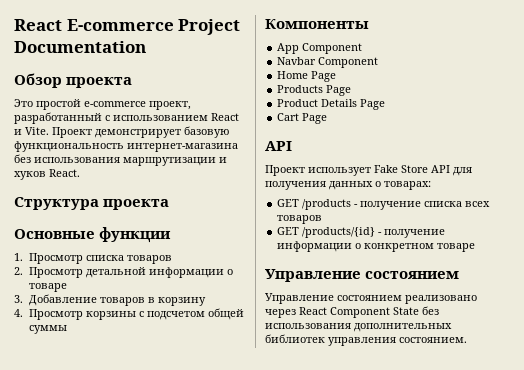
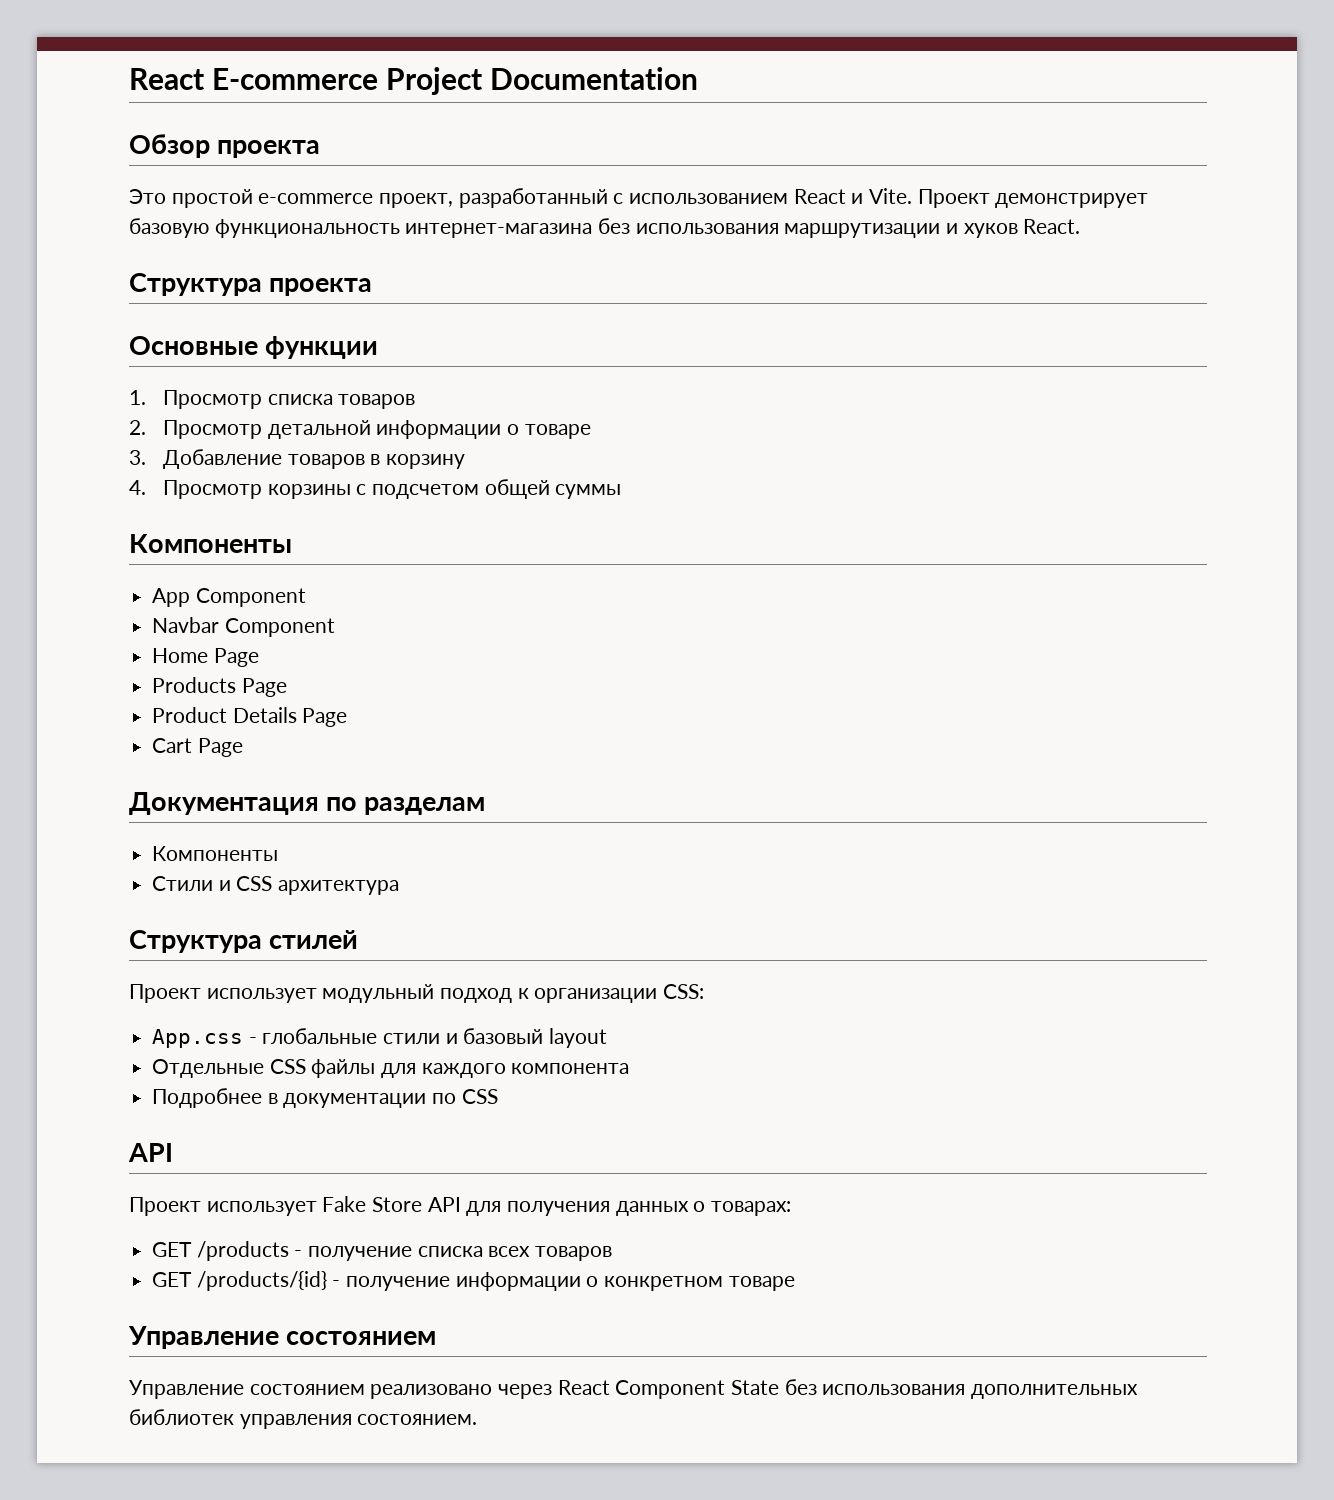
+ Документация по разделам
+ Компоненты
+ Стили и CSS архитектура
+ Структура стилей
+ Проект использует модульный подход к организации CSS:
+ App.css - глобальные стили и базовый layout
+ Отдельные CSS файлы для каждого компонента
+ Подробнее в документации по CSS

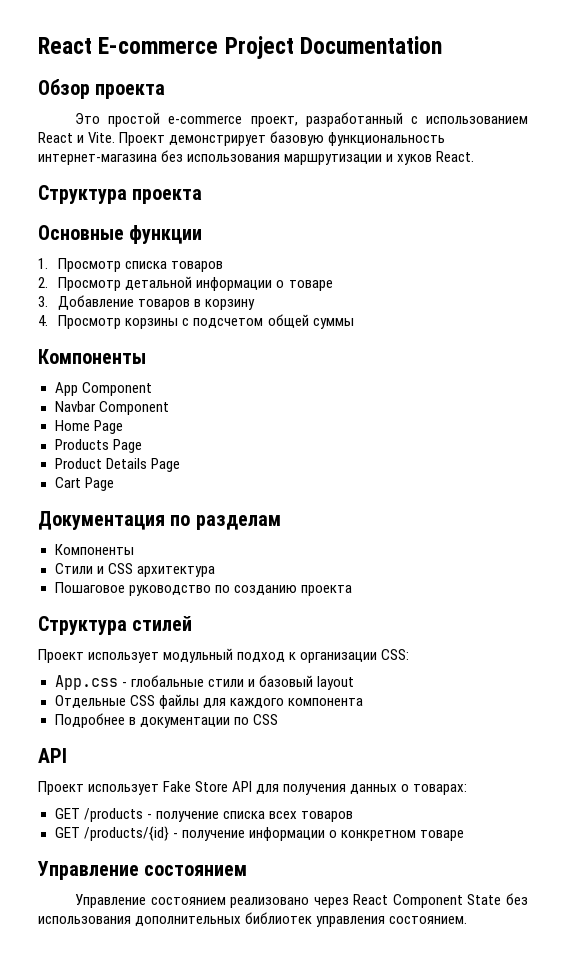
+ Пошаговое руководство по созданию проекта

